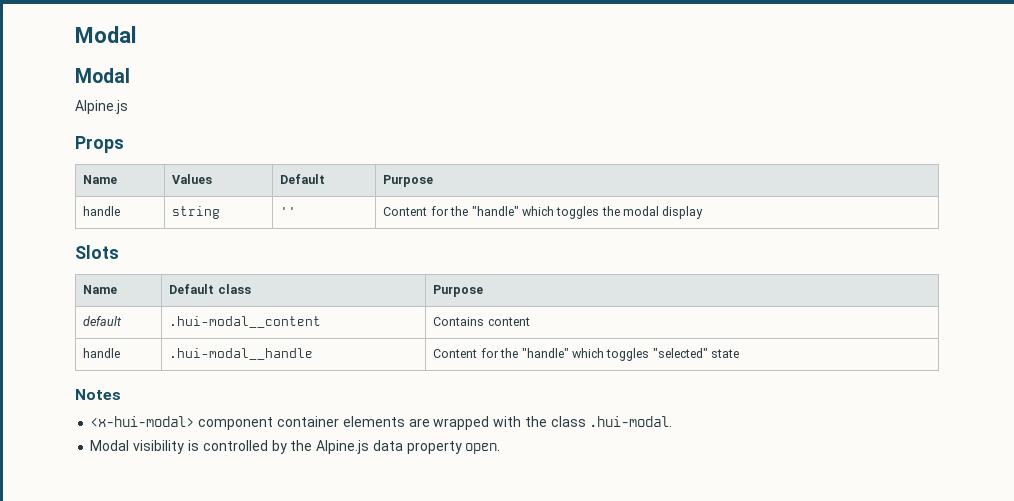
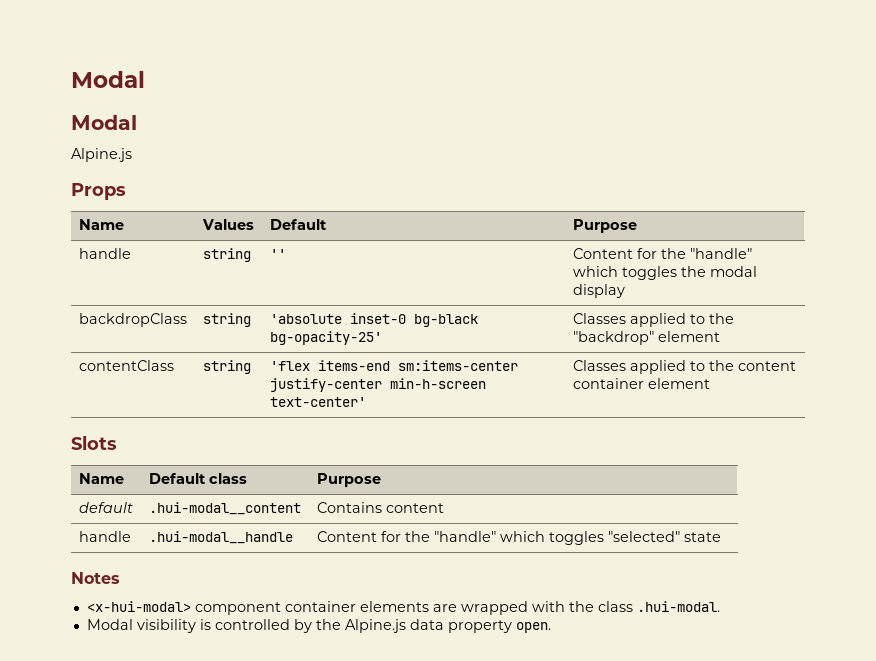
+ backdropClass | string | 'absolute inset-0 bg-black bg-opacity-25' | Classes applied to the "backdrop" element
+ contentClass | string | 'flex items-end sm:items-center justify-center min-h-screen text-center' | Classes applied to the content container element

